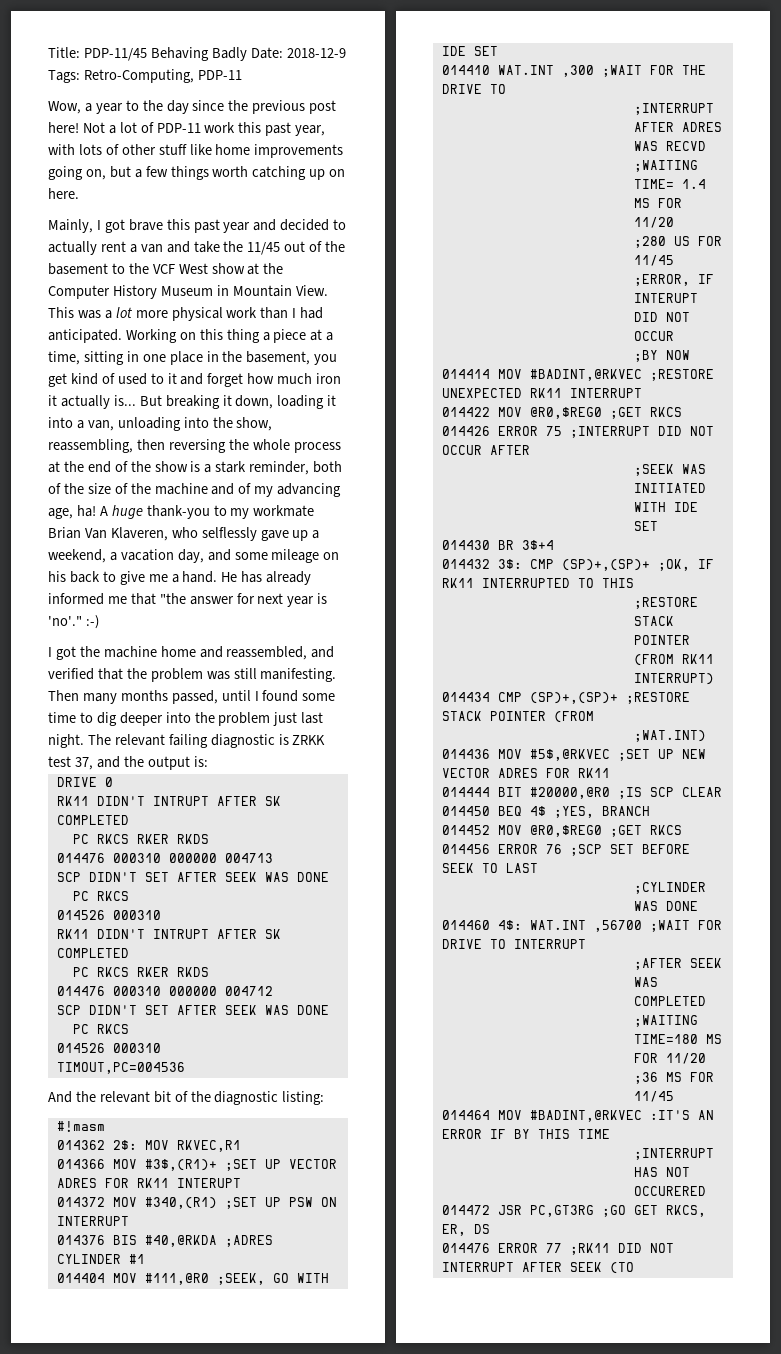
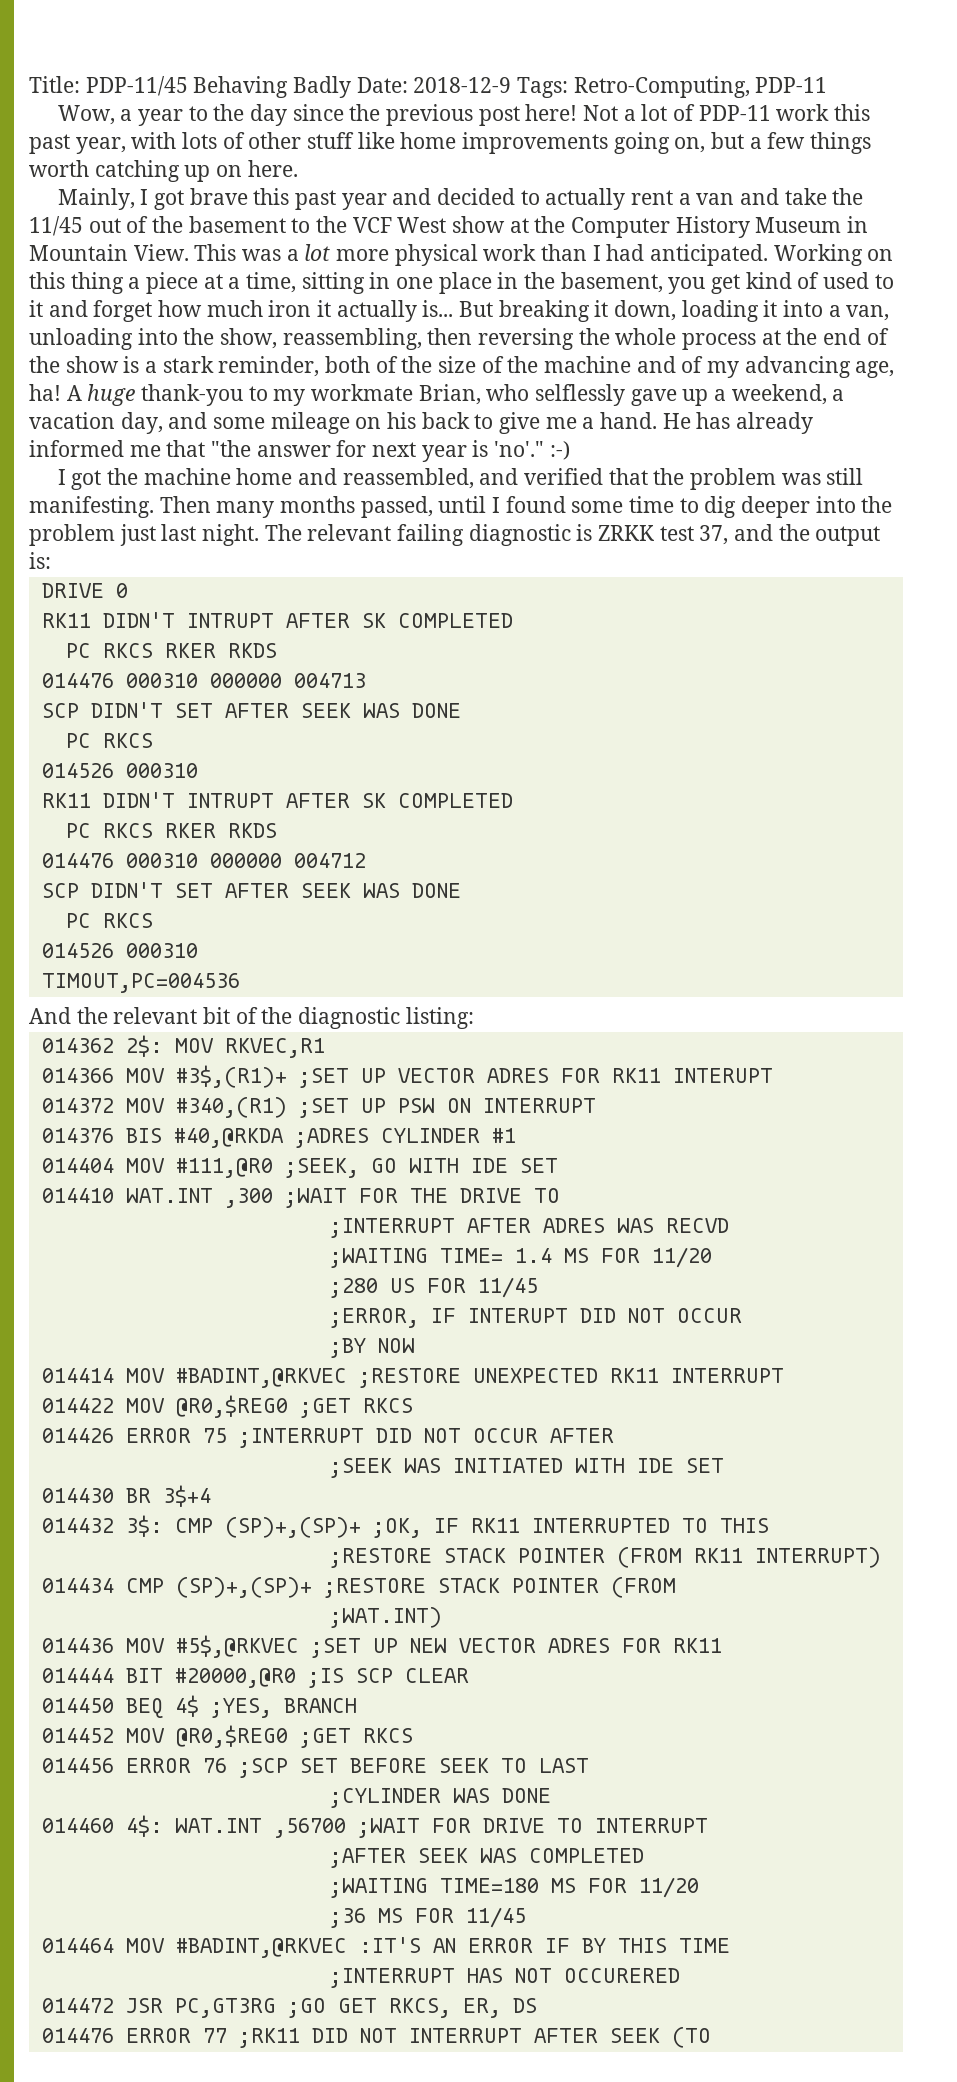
- A huge thank-you to my workmate Brian Van Klaveren, who selflessly gave up a weekend, a vacation day, and some mileage on his back to give me a hand.
+ A huge thank-you to my workmate Brian, who selflessly gave up a weekend, a vacation day, and some mileage on his back to give me a hand.
- #!masm

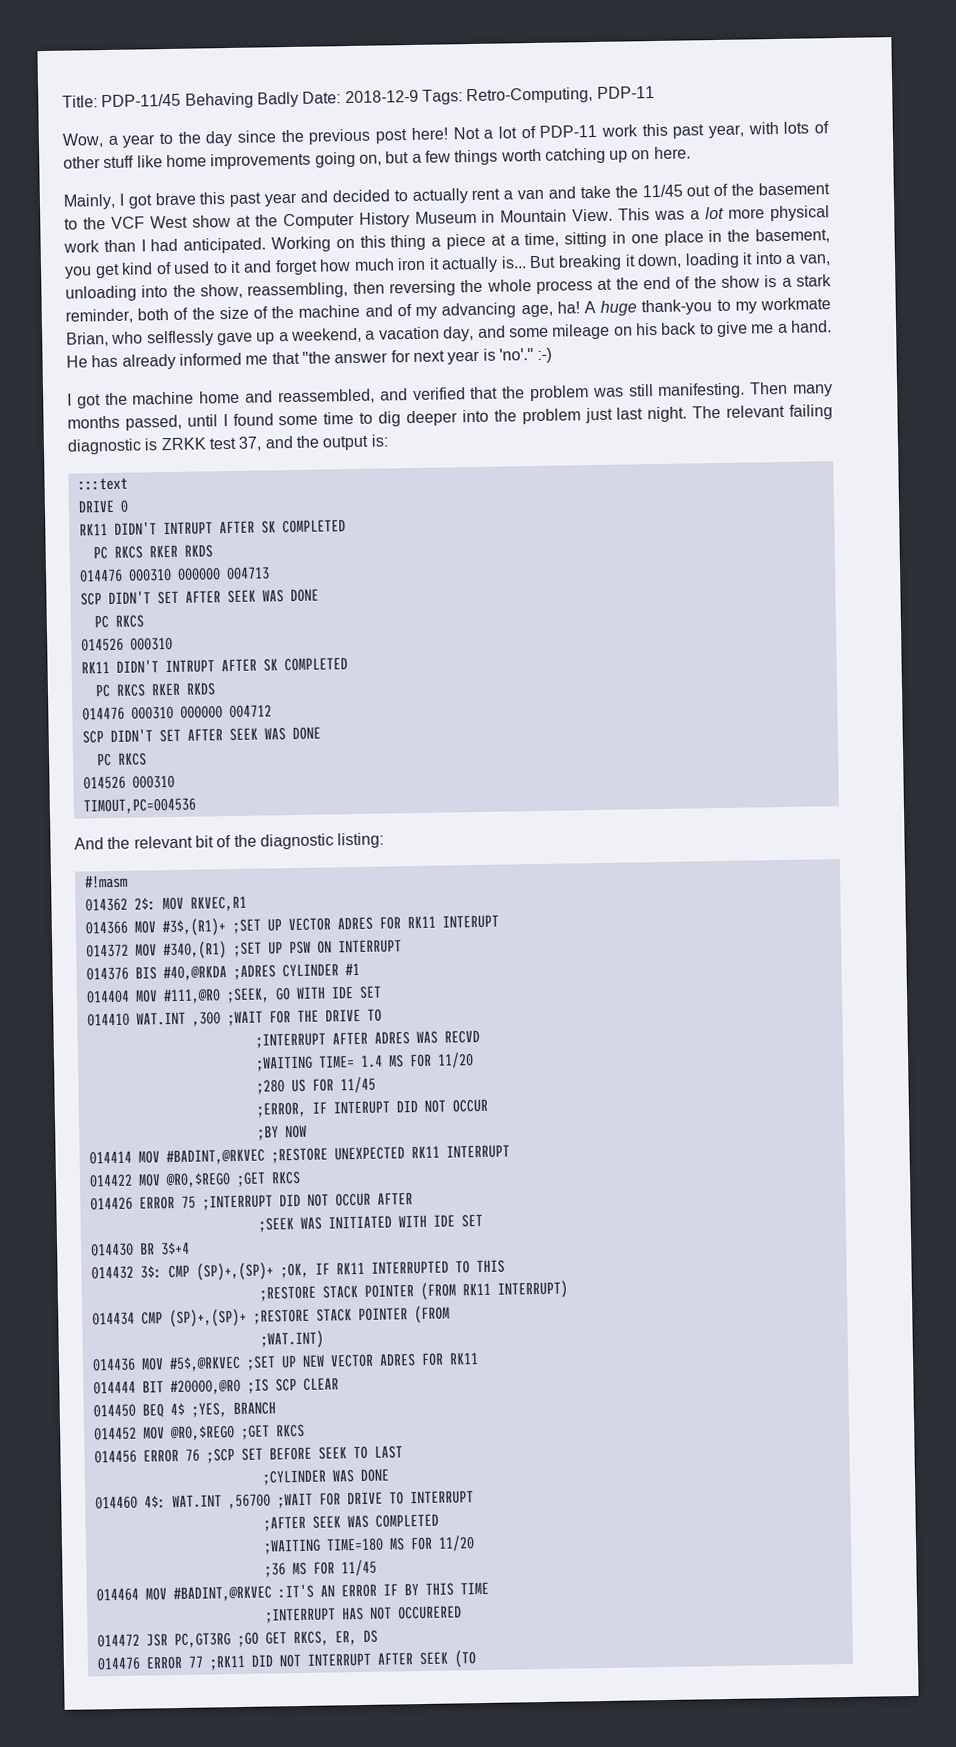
+ :::text
+ #!masm

